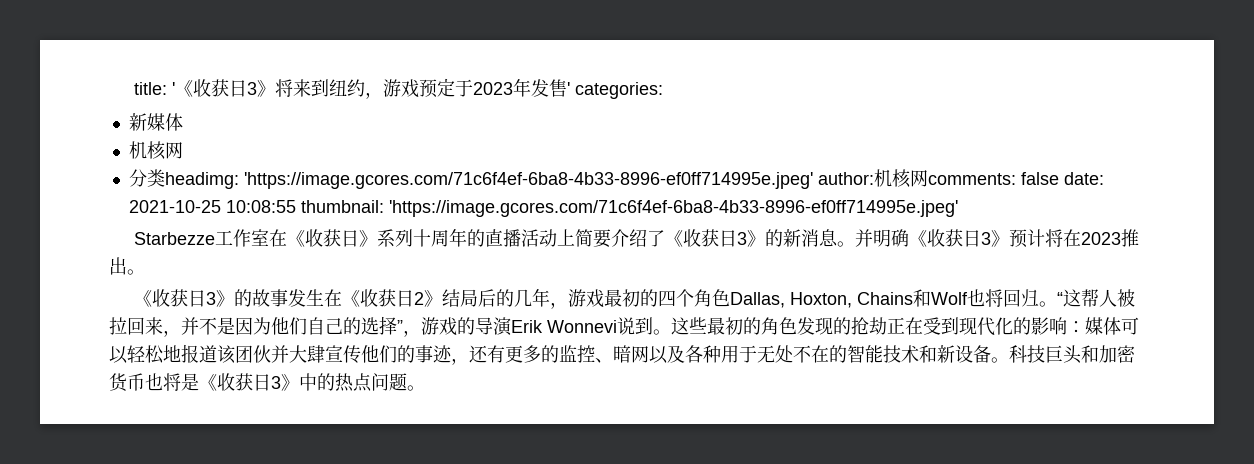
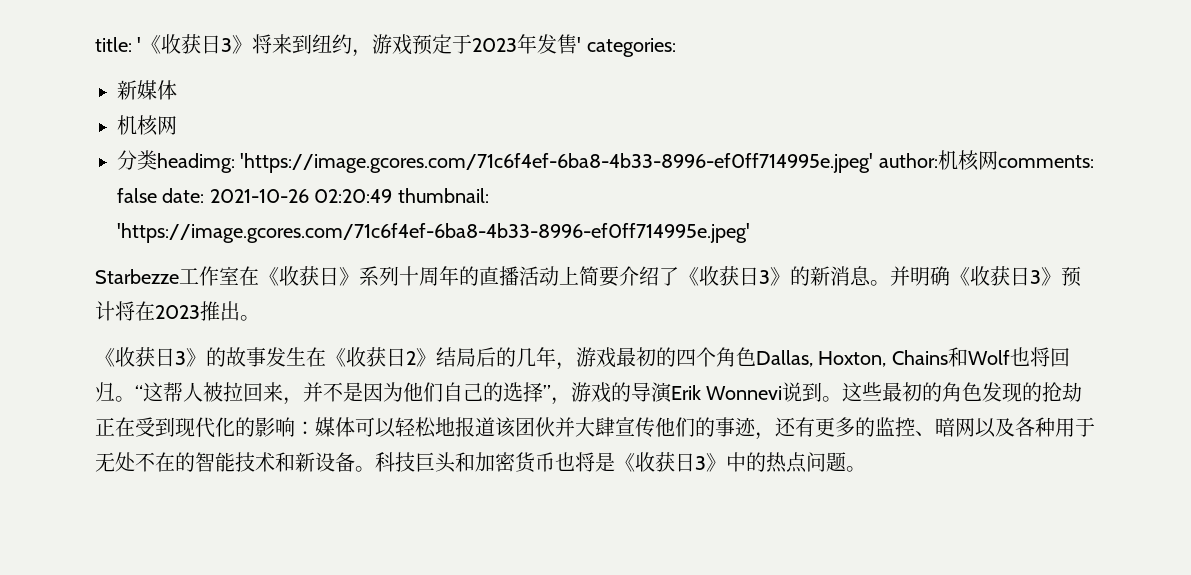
- 分类headimg: 'https://image.gcores.com/71c6f4ef-6ba8-4b33-8996-ef0ff714995e.jpeg' author:机核网comments: false date: 2021-10-25 10:08:55 thumbnail: 'https://image.gcores.com/71c6f4ef-6ba8-4b33-8996-ef0ff714995e.jpeg'
+ 分类headimg: 'https://image.gcores.com/71c6f4ef-6ba8-4b33-8996-ef0ff714995e.jpeg' author:机核网comments: false date: 2021-10-26 02:20:49 thumbnail: 'https://image.gcores.com/71c6f4ef-6ba8-4b33-8996-ef0ff714995e.jpeg'

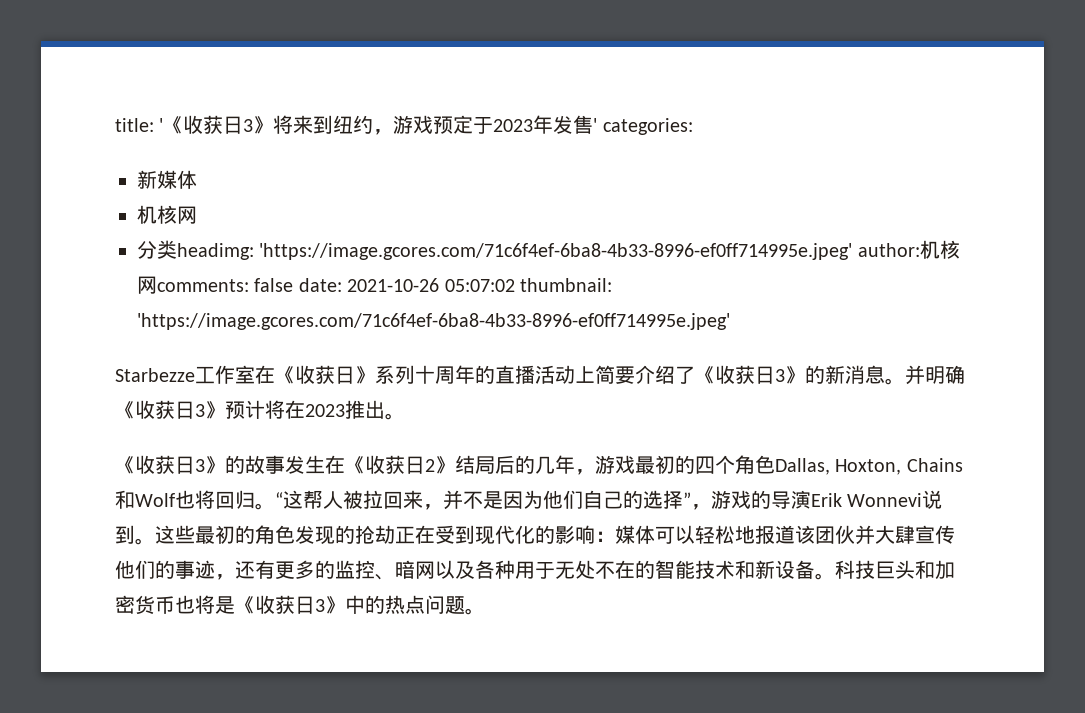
- 分类headimg: 'https://image.gcores.com/71c6f4ef-6ba8-4b33-8996-ef0ff714995e.jpeg' author:机核网comments: false date: 2021-10-26 02:20:49 thumbnail: 'https://image.gcores.com/71c6f4ef-6ba8-4b33-8996-ef0ff714995e.jpeg'
+ 分类headimg: 'https://image.gcores.com/71c6f4ef-6ba8-4b33-8996-ef0ff714995e.jpeg' author:机核网comments: false date: 2021-10-26 05:07:02 thumbnail: 'https://image.gcores.com/71c6f4ef-6ba8-4b33-8996-ef0ff714995e.jpeg'

